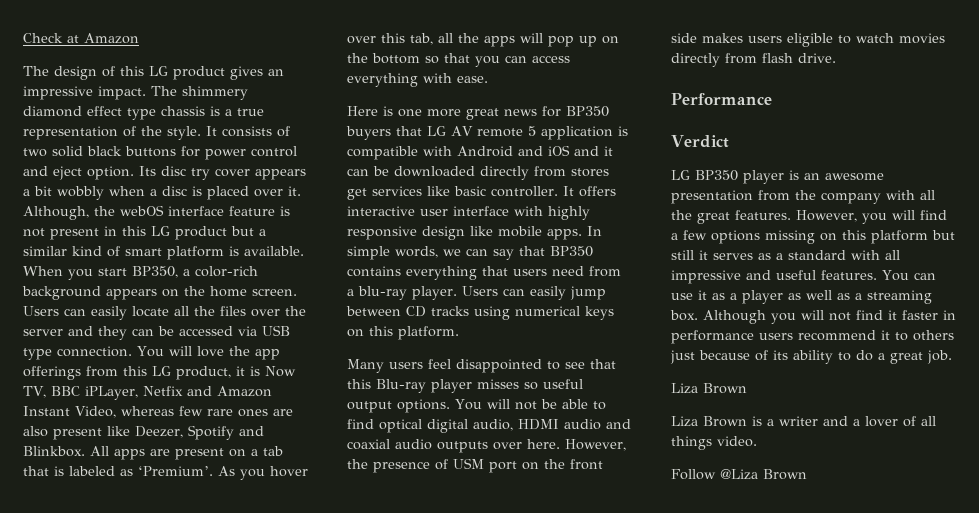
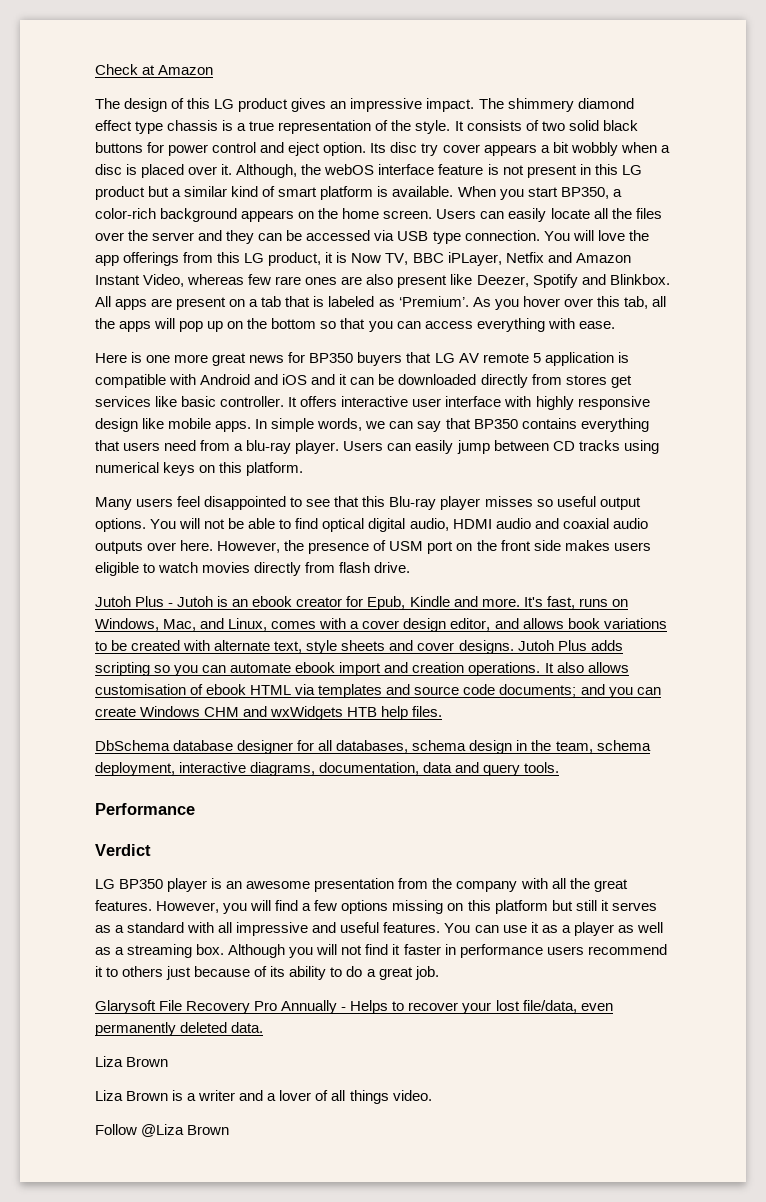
+ Jutoh Plus - Jutoh is an ebook creator for Epub, Kindle and more. It's fast, runs on Windows, Mac, and Linux, comes with a cover design editor, and allows book variations to be created with alternate text, style sheets and cover designs. Jutoh Plus adds scripting so you can automate ebook import and creation operations. It also allows customisation of ebook HTML via templates and source code documents; and you can create Windows CHM and wxWidgets HTB help files.
+ DbSchema database designer for all databases, schema design in the team, schema deployment, interactive diagrams, documentation, data and query tools.
+ Glarysoft File Recovery Pro Annually - Helps to recover your lost file/data, even permanently deleted data.

